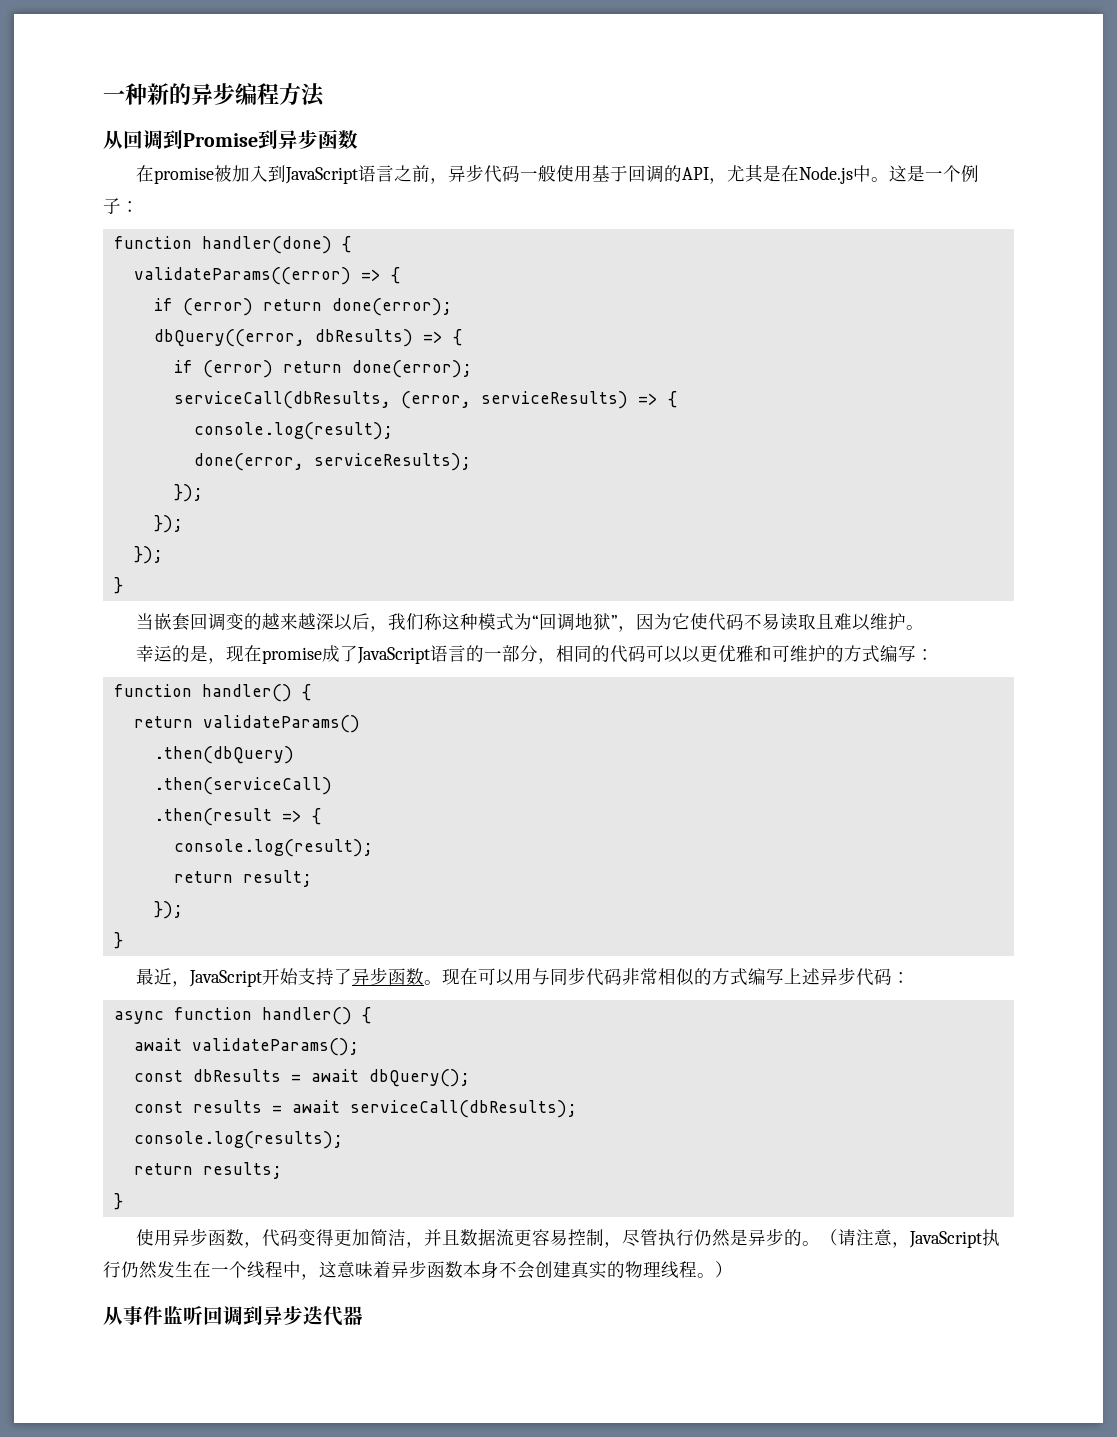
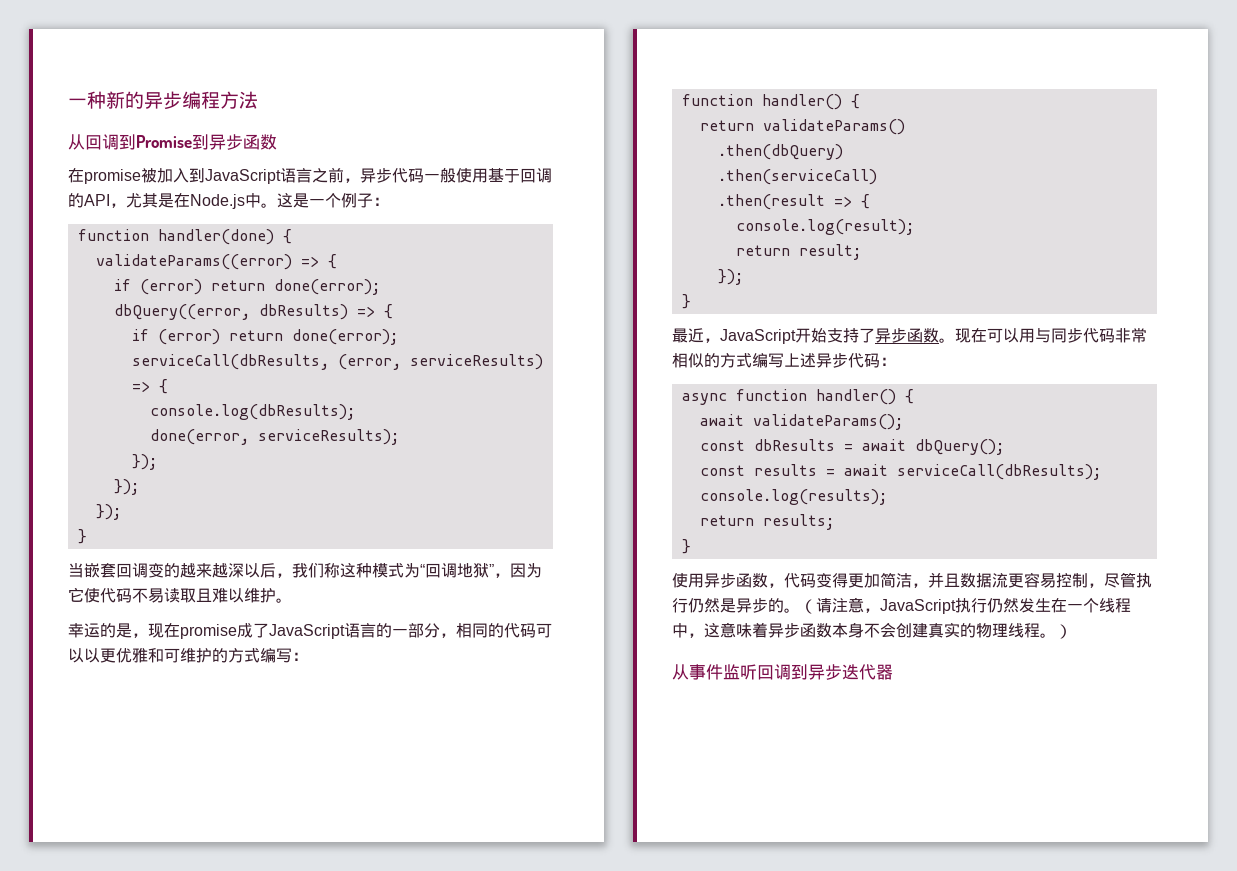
  serviceCall(dbResults, (error, serviceResults) => {
- console.log(result);
+ console.log(dbResults);

